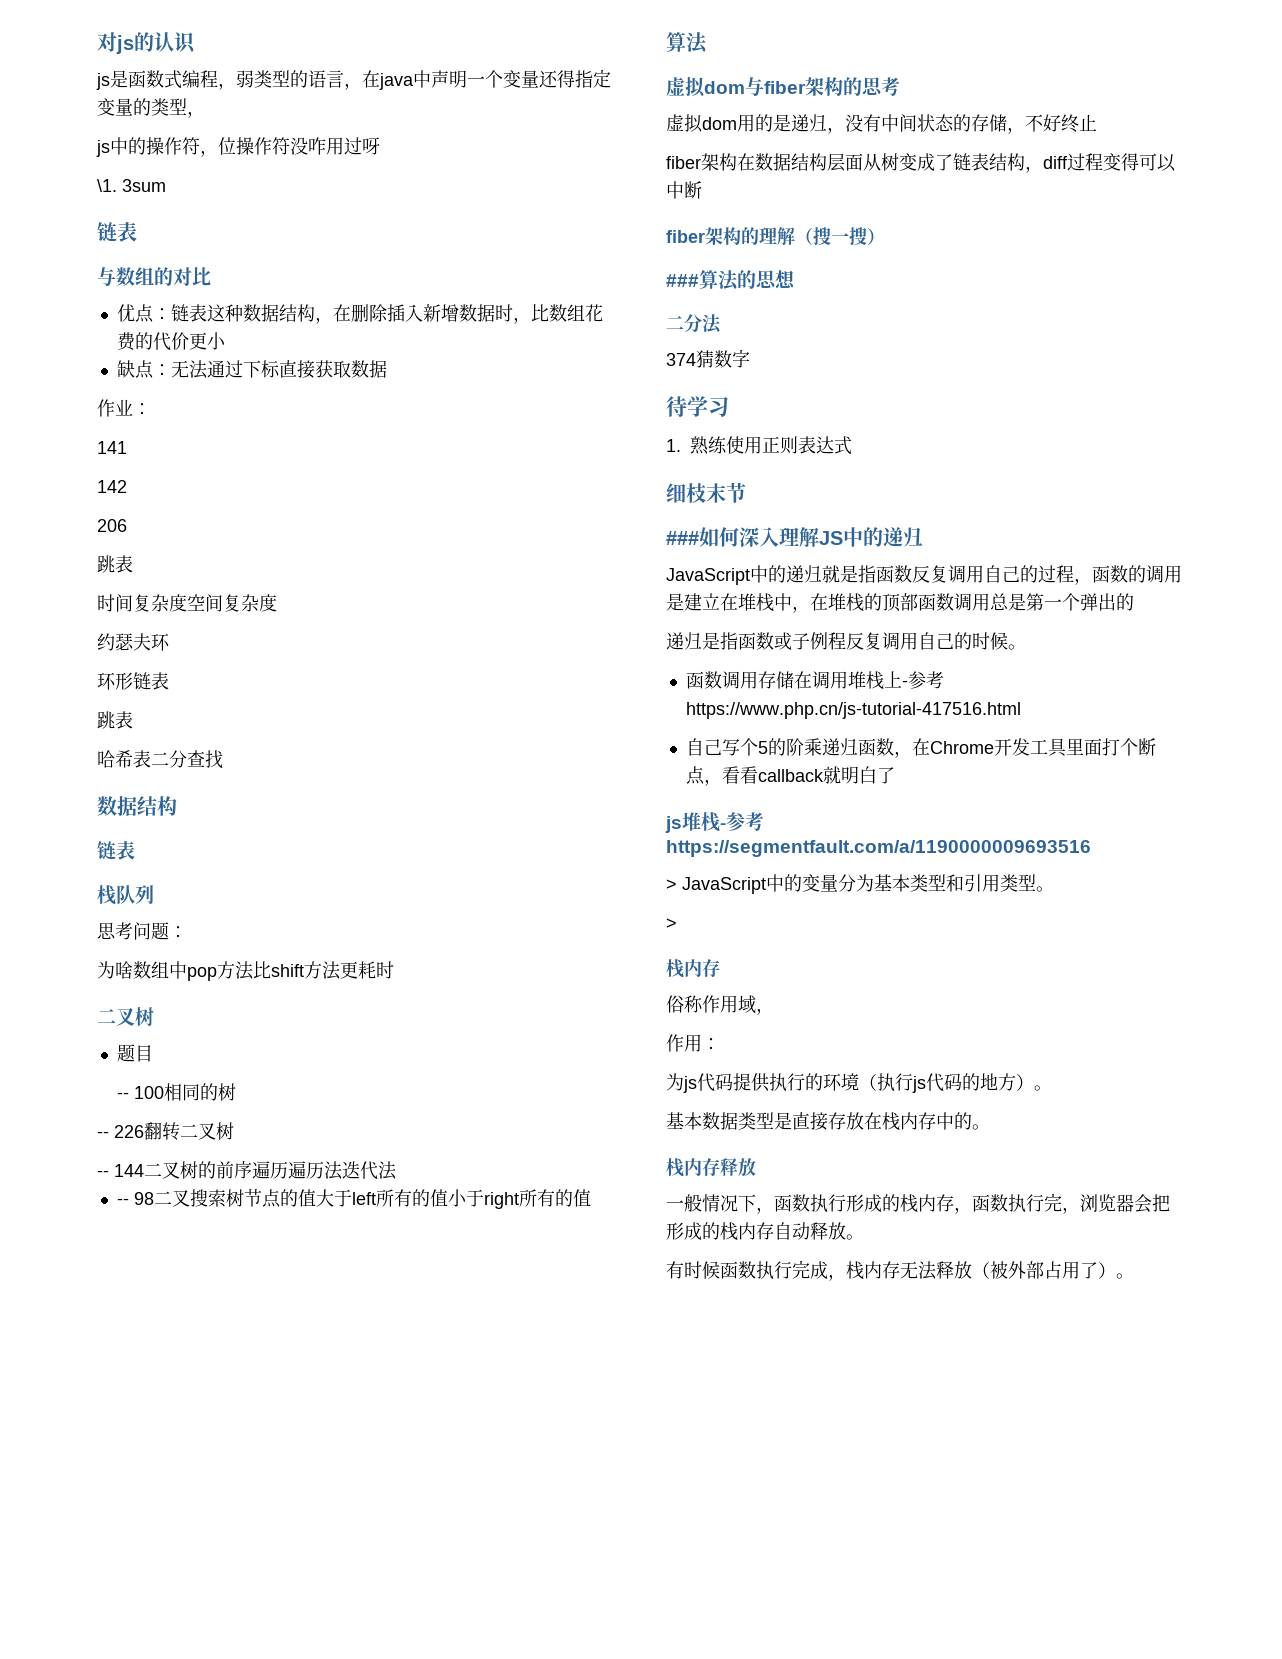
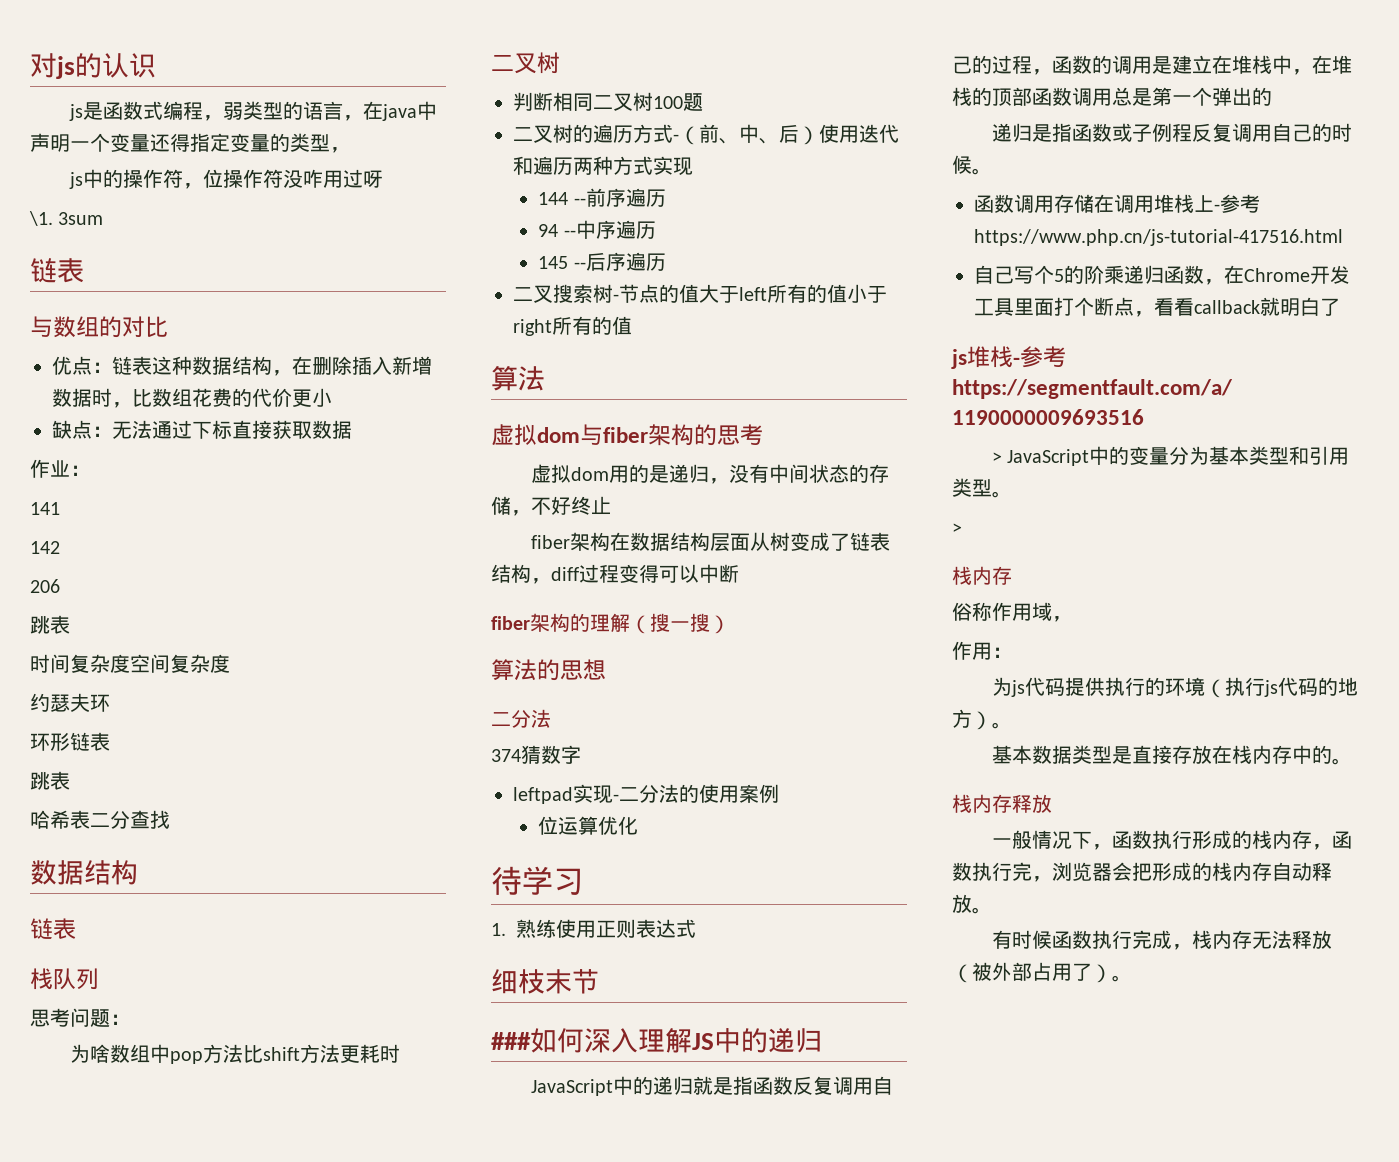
- 题目
- -- 100相同的树
- -- 226翻转二叉树
- -- 144二叉树的前序遍历遍历法迭代法
- -- 98二叉搜索树节点的值大于left所有的值小于right所有的值
+ 判断相同二叉树100题
+ 二叉树的遍历方式-（前、中、后）使用迭代和遍历两种方式实现
+ 144 --前序遍历
+ 94 --中序遍历
+ 145 --后序遍历
+ 二叉搜索树-节点的值大于left所有的值小于right所有的值
- ###算法的思想
+ 算法的思想
+ leftpad实现-二分法的使用案例
+ 位运算优化

